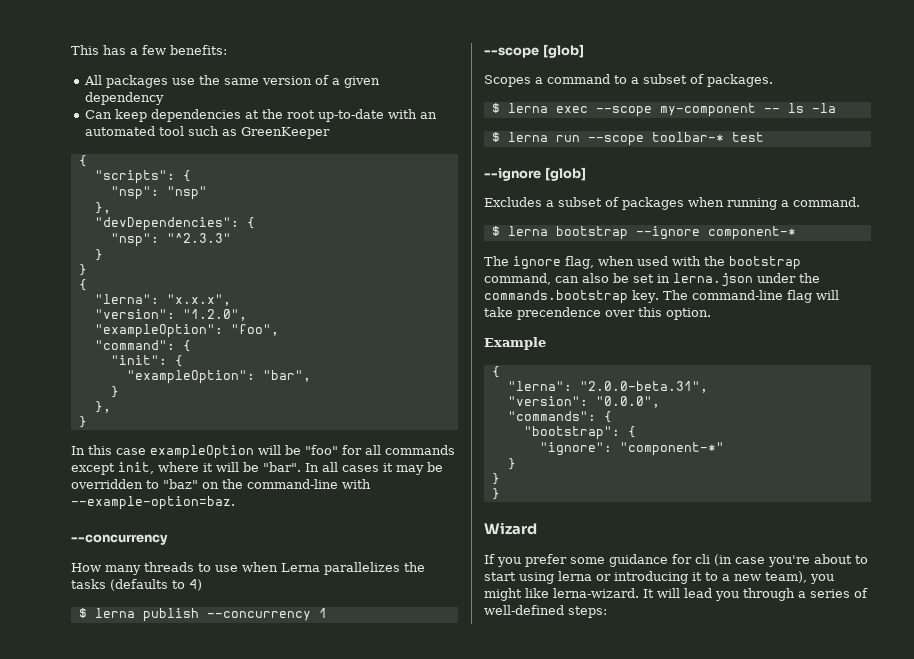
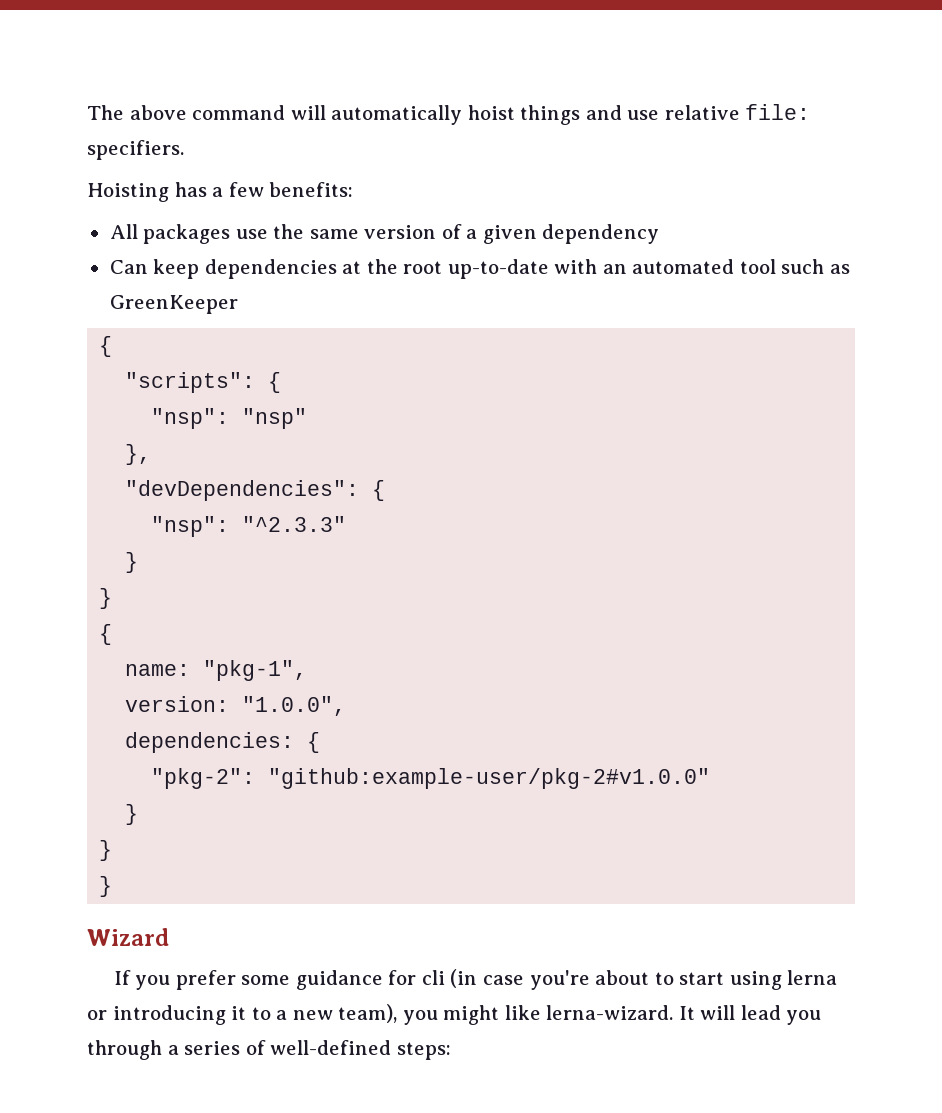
- This has a few benefits:
+ The above command will automatically hoist things and use relative file: specifiers.
+ Hoisting has a few benefits:
- "lerna": "x.x.x",
- "version": "1.2.0",
- "exampleOption": "foo",
- "command": {
- "init": {
- "exampleOption": "bar",
- }
- },
- }
- In this case exampleOption will be "foo" for all commands except init, where it will be "bar". In all cases it may be overridden to "baz" on the command-line with --example-option=baz.
- --concurrency
- How many threads to use when Lerna parallelizes the tasks (defaults to 4)
- $ lerna publish --concurrency 1
- --scope [glob]
- Scopes a command to a subset of packages.
- $ lerna exec --scope my-component -- ls -la
- $ lerna run --scope toolbar-* test
- --ignore [glob]
- Excludes a subset of packages when running a command.
- $ lerna bootstrap --ignore component-*
- The ignore flag, when used with the bootstrap command, can also be set in lerna.json under the commands.bootstrap key. The command-line flag will take precendence over this option.
- Example
- {
- "lerna": "2.0.0-beta.31",
- "version": "0.0.0",
- "commands": {
- "bootstrap": {
- "ignore": "component-*"
+ name: "pkg-1",
+ version: "1.0.0",
+ dependencies: {
+ "pkg-2": "github:example-user/pkg-2#v1.0.0"

